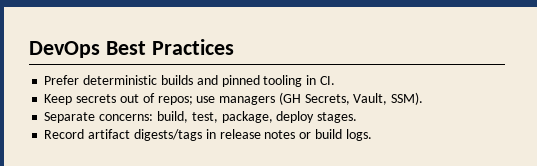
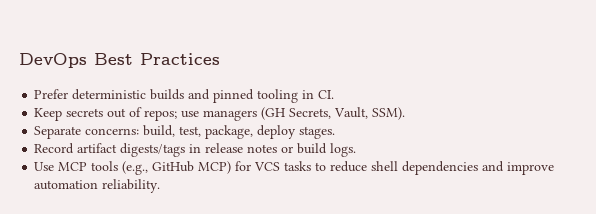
+ Use MCP tools (e.g., GitHub MCP) for VCS tasks to reduce shell dependencies and improve automation reliability.

